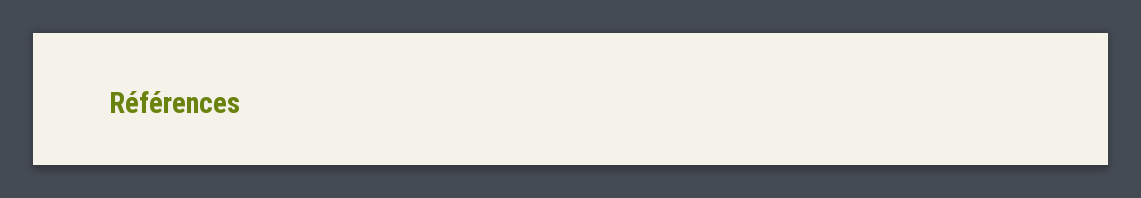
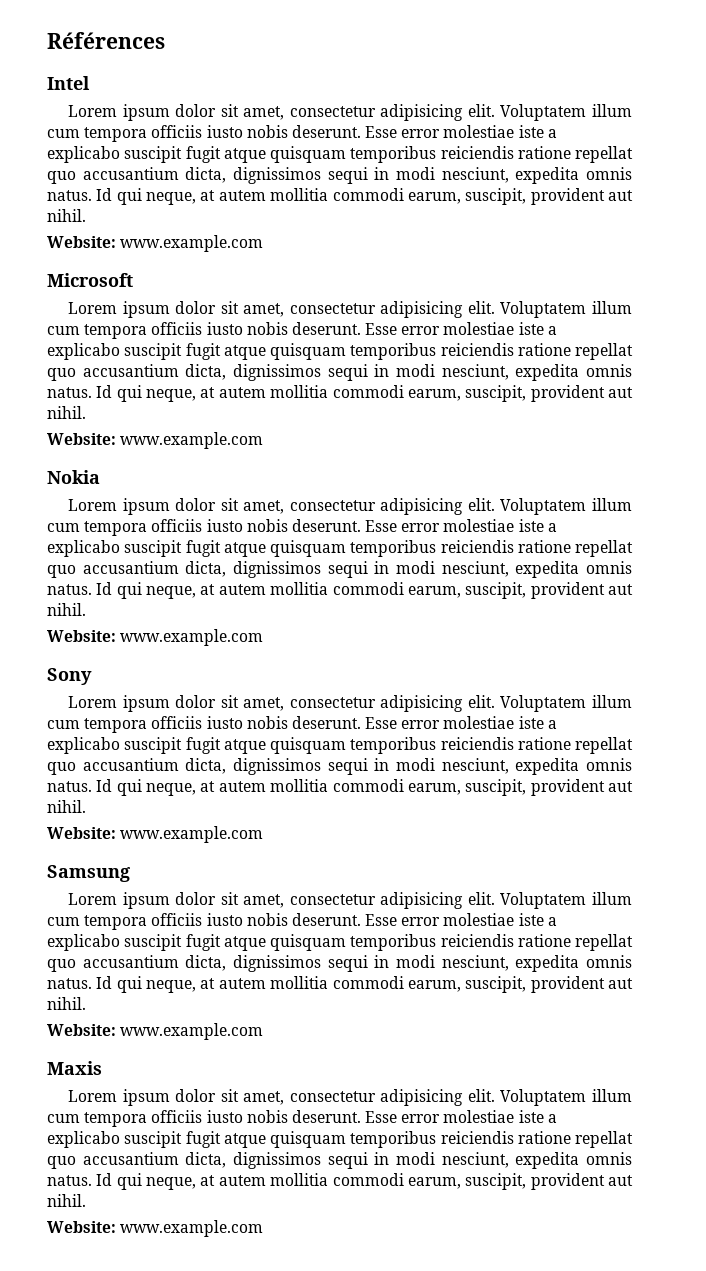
+ Intel
+ Lorem ipsum dolor sit amet, consectetur adipisicing elit. Voluptatem illum cum tempora officiis iusto nobis deserunt. Esse error molestiae iste a explicabo suscipit fugit atque quisquam temporibus reiciendis ratione repellat quo accusantium dicta, dignissimos sequi in modi nesciunt, expedita omnis natus. Id qui neque, at autem mollitia commodi earum, suscipit, provident aut nihil.
+ Website: www.example.com
+ Microsoft
+ Lorem ipsum dolor sit amet, consectetur adipisicing elit. Voluptatem illum cum tempora officiis iusto nobis deserunt. Esse error molestiae iste a explicabo suscipit fugit atque quisquam temporibus reiciendis ratione repellat quo accusantium dicta, dignissimos sequi in modi nesciunt, expedita omnis natus. Id qui neque, at autem mollitia commodi earum, suscipit, provident aut nihil.
+ Website: www.example.com
+ Nokia
+ Lorem ipsum dolor sit amet, consectetur adipisicing elit. Voluptatem illum cum tempora officiis iusto nobis deserunt. Esse error molestiae iste a explicabo suscipit fugit atque quisquam temporibus reiciendis ratione repellat quo accusantium dicta, dignissimos sequi in modi nesciunt, expedita omnis natus. Id qui neque, at autem mollitia commodi earum, suscipit, provident aut nihil.
+ Website: www.example.com
+ Sony
+ Lorem ipsum dolor sit amet, consectetur adipisicing elit. Voluptatem illum cum tempora officiis iusto nobis deserunt. Esse error molestiae iste a explicabo suscipit fugit atque quisquam temporibus reiciendis ratione repellat quo accusantium dicta, dignissimos sequi in modi nesciunt, expedita omnis natus. Id qui neque, at autem mollitia commodi earum, suscipit, provident aut nihil.
+ Website: www.example.com
+ Samsung
+ Lorem ipsum dolor sit amet, consectetur adipisicing elit. Voluptatem illum cum tempora officiis iusto nobis deserunt. Esse error molestiae iste a explicabo suscipit fugit atque quisquam temporibus reiciendis ratione repellat quo accusantium dicta, dignissimos sequi in modi nesciunt, expedita omnis natus. Id qui neque, at autem mollitia commodi earum, suscipit, provident aut nihil.
+ Website: www.example.com
+ Maxis
+ Lorem ipsum dolor sit amet, consectetur adipisicing elit. Voluptatem illum cum tempora officiis iusto nobis deserunt. Esse error molestiae iste a explicabo suscipit fugit atque quisquam temporibus reiciendis ratione repellat quo accusantium dicta, dignissimos sequi in modi nesciunt, expedita omnis natus. Id qui neque, at autem mollitia commodi earum, suscipit, provident aut nihil.
+ Website: www.example.com

